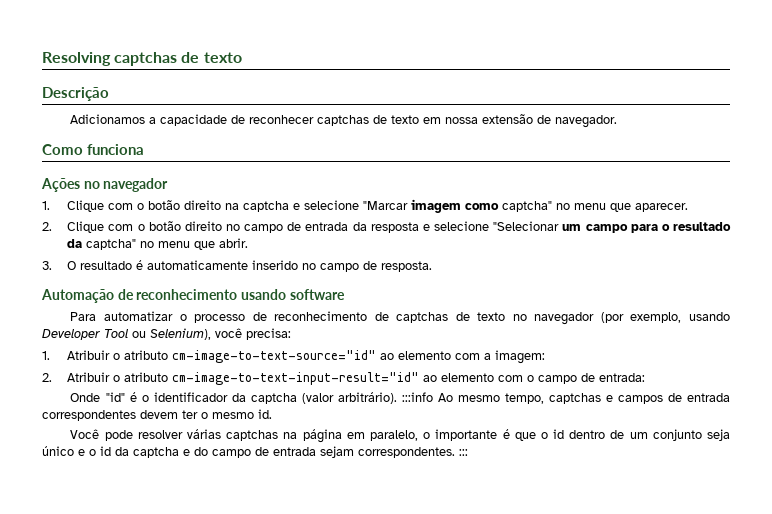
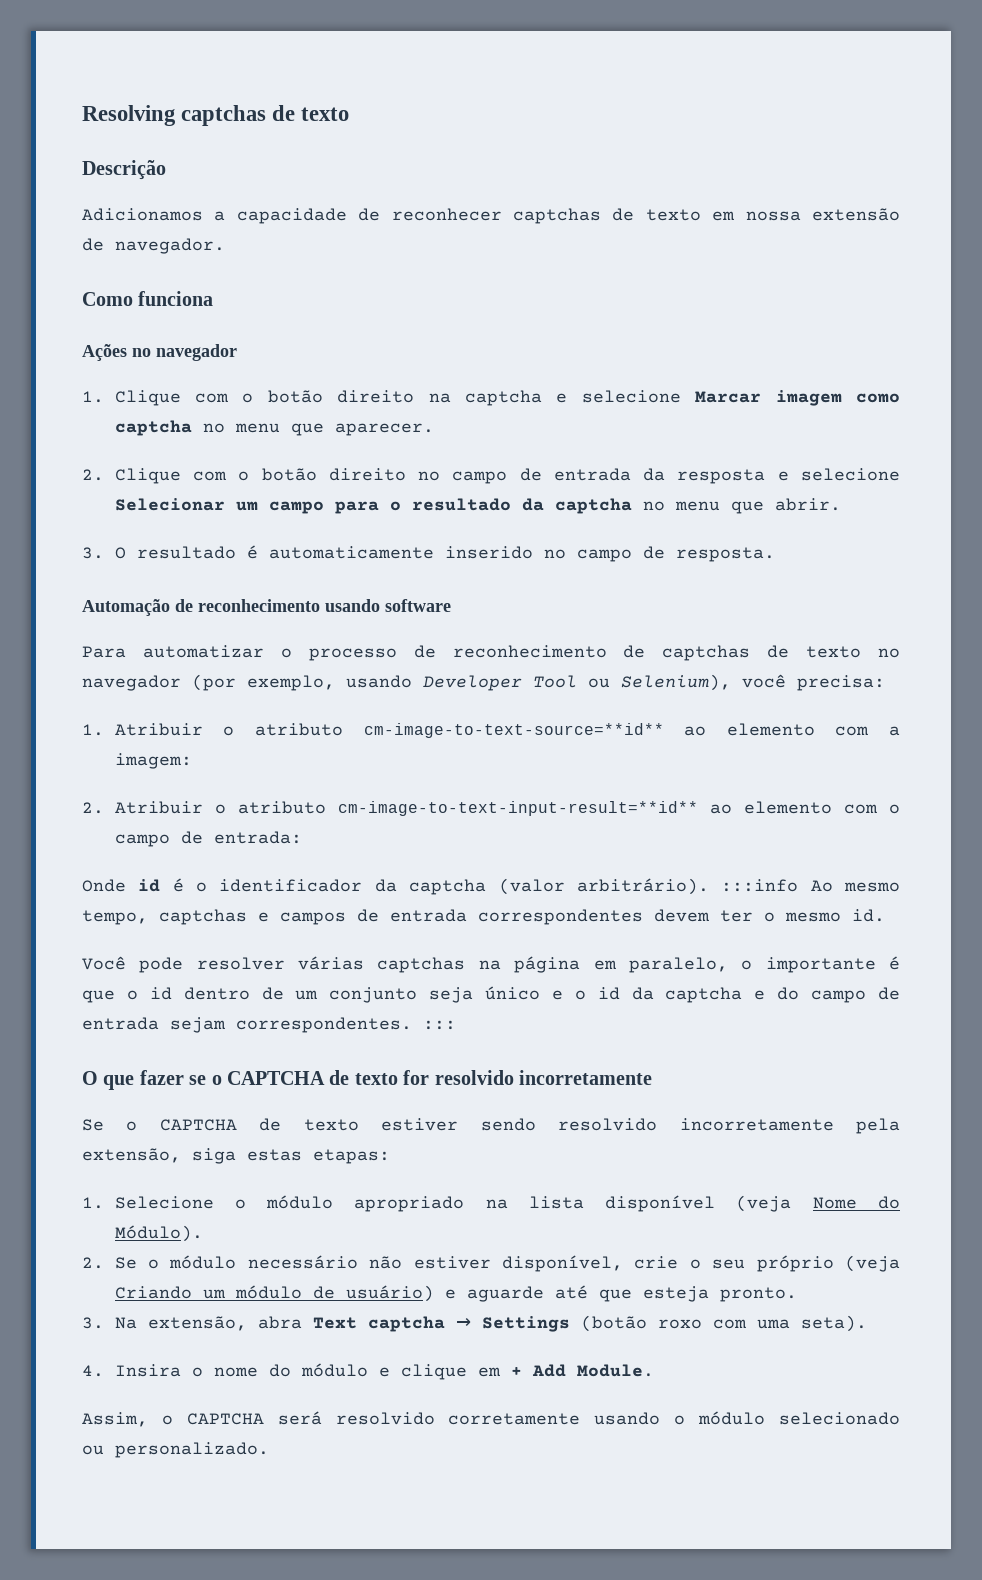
- 1. Clique com o botão direito na captcha e selecione "Marcar imagem como captcha" no menu que aparecer.
+ 1. Clique com o botão direito na captcha e selecione Marcar imagem como captcha no menu que aparecer.
- 2. Clique com o botão direito no campo de entrada da resposta e selecione "Selecionar um campo para o resultado da captcha" no menu que abrir.
+ 2. Clique com o botão direito no campo de entrada da resposta e selecione Selecionar um campo para o resultado da captcha no menu que abrir.
- 1. Atribuir o atributo cm-image-to-text-source="id" ao elemento com a imagem:
+ 1. Atribuir o atributo cm-image-to-text-source=**id** ao elemento com a imagem:
- 2. Atribuir o atributo cm-image-to-text-input-result="id" ao elemento com o campo de entrada:
+ 2. Atribuir o atributo cm-image-to-text-input-result=**id** ao elemento com o campo de entrada:
- Onde "id" é o identificador da captcha (valor arbitrário). :::info Ao mesmo tempo, captchas e campos de entrada correspondentes devem ter o mesmo id.
+ Onde id é o identificador da captcha (valor arbitrário). :::info Ao mesmo tempo, captchas e campos de entrada correspondentes devem ter o mesmo id.
+ O que fazer se o CAPTCHA de texto for resolvido incorretamente
+ Se o CAPTCHA de texto estiver sendo resolvido incorretamente pela extensão, siga estas etapas:
+ 1. Selecione o módulo apropriado na lista disponível (veja Nome do Módulo).
+ 2. Se o módulo necessário não estiver disponível, crie o seu próprio (veja Criando um módulo de usuário) e aguarde até que esteja pronto.
+ 3. Na extensão, abra Text captcha → Settings (botão roxo com uma seta).
+ 4. Insira o nome do módulo e clique em + Add Module.
+ Assim, o CAPTCHA será resolvido corretamente usando o módulo selecionado ou personalizado.

